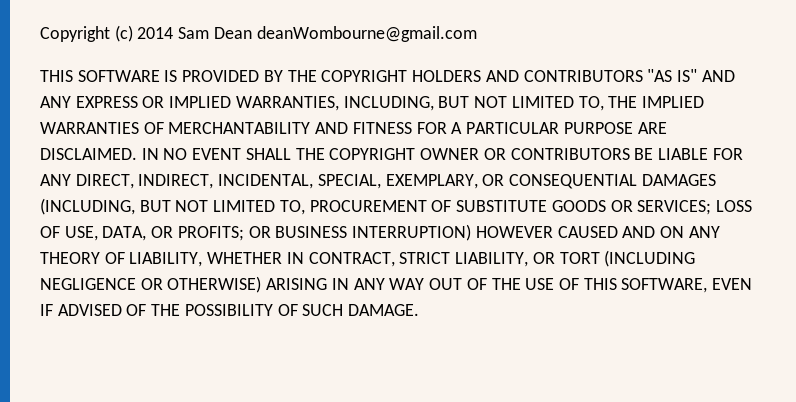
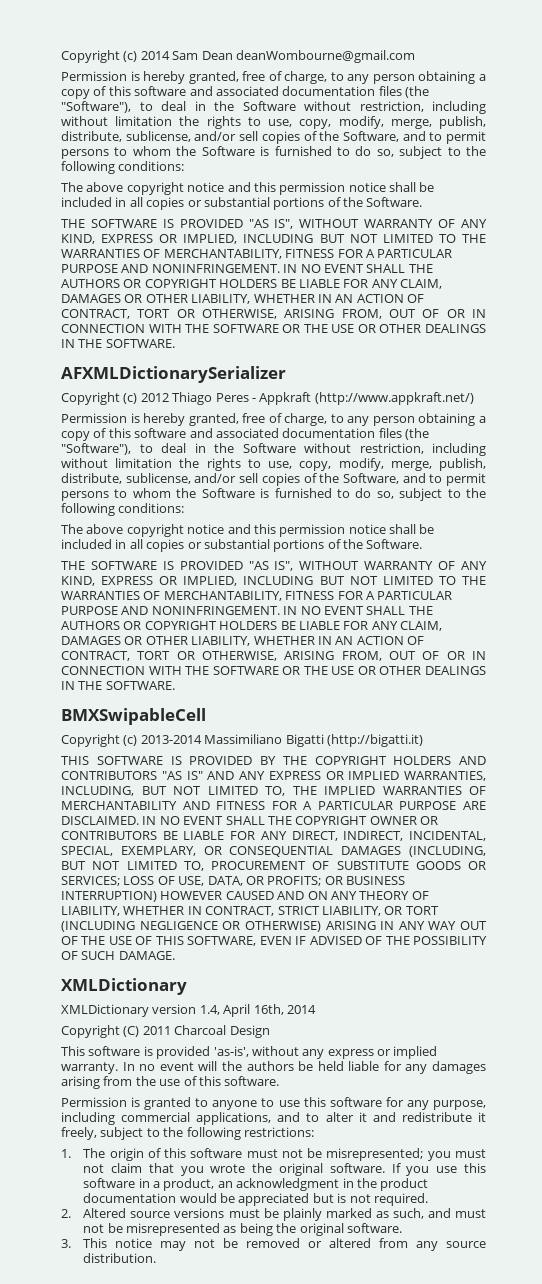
  Copyright (c) 2014 Sam Dean deanWombourne@gmail.com
+ Permission is hereby granted, free of charge, to any person obtaining a copy of this software and associated documentation files (the "Software"), to deal in the Software without restriction, including without limitation the rights to use, copy, modify, merge, publish, distribute, sublicense, and/or sell copies of the Software, and to permit persons to whom the Software is furnished to do so, subject to the following conditions:
+ The above copyright notice and this permission notice shall be included in all copies or substantial portions of the Software.
+ THE SOFTWARE IS PROVIDED "AS IS", WITHOUT WARRANTY OF ANY KIND, EXPRESS OR IMPLIED, INCLUDING BUT NOT LIMITED TO THE WARRANTIES OF MERCHANTABILITY, FITNESS FOR A PARTICULAR PURPOSE AND NONINFRINGEMENT. IN NO EVENT SHALL THE AUTHORS OR COPYRIGHT HOLDERS BE LIABLE FOR ANY CLAIM, DAMAGES OR OTHER LIABILITY, WHETHER IN AN ACTION OF CONTRACT, TORT OR OTHERWISE, ARISING FROM, OUT OF OR IN CONNECTION WITH THE SOFTWARE OR THE USE OR OTHER DEALINGS IN THE SOFTWARE.
+ AFXMLDictionarySerializer
+ Copyright (c) 2012 Thiago Peres - Appkraft (http://www.appkraft.net/)
+ Permission is hereby granted, free of charge, to any person obtaining a copy of this software and associated documentation files (the "Software"), to deal in the Software without restriction, including without limitation the rights to use, copy, modify, merge, publish, distribute, sublicense, and/or sell copies of the Software, and to permit persons to whom the Software is furnished to do so, subject to the following conditions:
+ The above copyright notice and this permission notice shall be included in all copies or substantial portions of the Software.
+ THE SOFTWARE IS PROVIDED "AS IS", WITHOUT WARRANTY OF ANY KIND, EXPRESS OR IMPLIED, INCLUDING BUT NOT LIMITED TO THE WARRANTIES OF MERCHANTABILITY, FITNESS FOR A PARTICULAR PURPOSE AND NONINFRINGEMENT. IN NO EVENT SHALL THE AUTHORS OR COPYRIGHT HOLDERS BE LIABLE FOR ANY CLAIM, DAMAGES OR OTHER LIABILITY, WHETHER IN AN ACTION OF CONTRACT, TORT OR OTHERWISE, ARISING FROM, OUT OF OR IN CONNECTION WITH THE SOFTWARE OR THE USE OR OTHER DEALINGS IN THE SOFTWARE.
+ BMXSwipableCell
+ Copyright (c) 2013-2014 Massimiliano Bigatti (http://bigatti.it)
  OR BUSINESS INTERRUPTION) HOWEVER CAUSED AND ON ANY THEORY OF LIABILITY, WHETHER IN CONTRACT, STRICT LIABILITY, OR TORT (INCLUDING NEGLIGENCE OR OTHERWISE) ARISING IN ANY WAY OUT OF THE USE OF THIS SOFTWARE, EVEN IF ADVISED OF THE POSSIBILITY OF SUCH DAMAGE.
+ XMLDictionary
+ XMLDictionary version 1.4, April 16th, 2014
+ Copyright (C) 2011 Charcoal Design
+ This software is provided 'as-is', without any express or implied warranty. In no event will the authors be held liable for any damages arising from the use of this software.
+ Permission is granted to anyone to use this software for any purpose, including commercial applications, and to alter it and redistribute it freely, subject to the following restrictions:
+ 1. The origin of this software must not be misrepresented; you must not claim that you wrote the original software. If you use this software in a product, an acknowledgment in the product documentation would be appreciated but is not required.
+ 2. Altered source versions must be plainly marked as such, and must not be misrepresented as being the original software.
+ 3. This notice may not be removed or altered from any source distribution.

